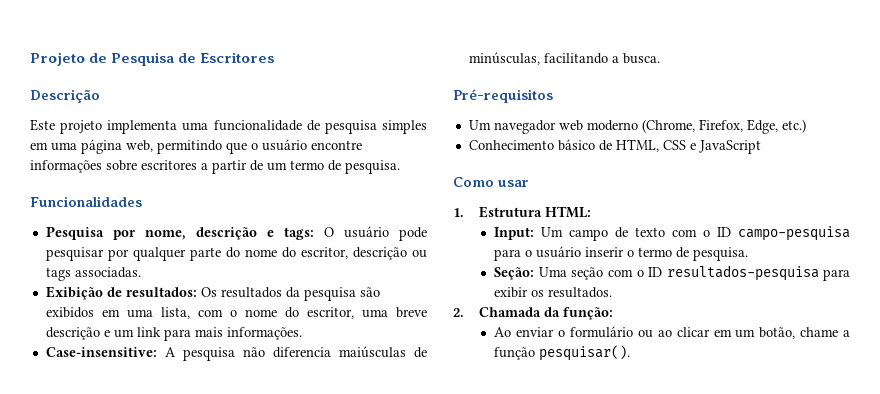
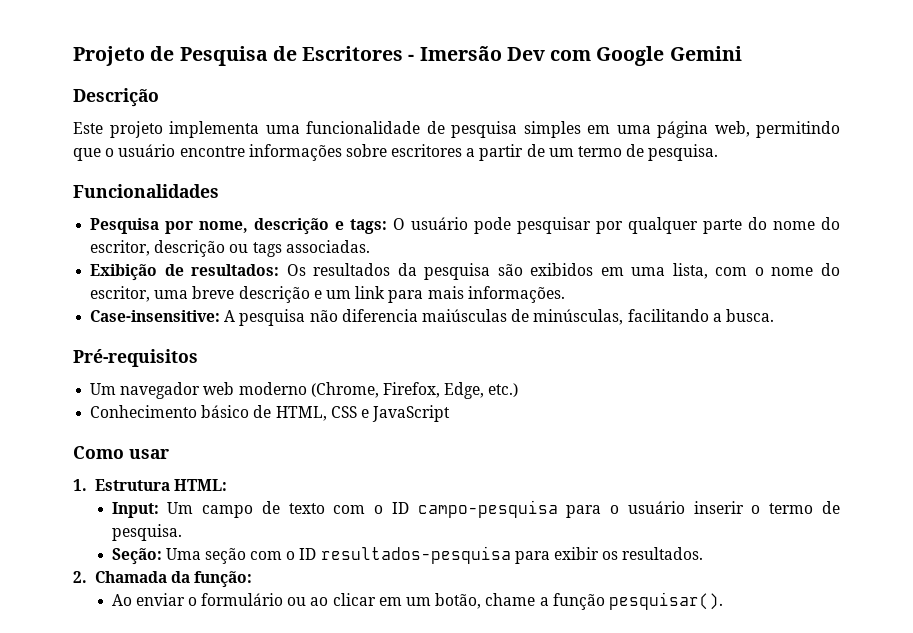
- Projeto de Pesquisa de Escritores
+ Projeto de Pesquisa de Escritores - Imersão Dev com Google Gemini

